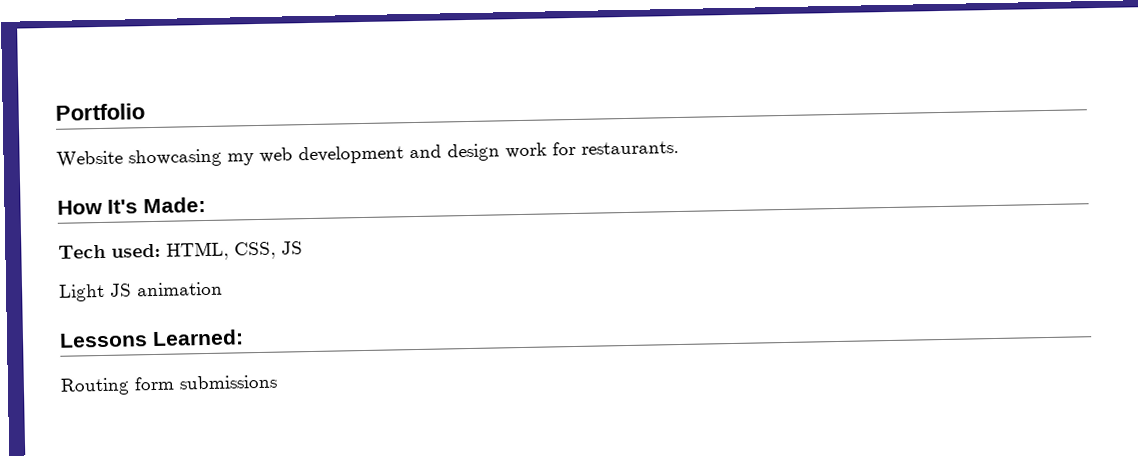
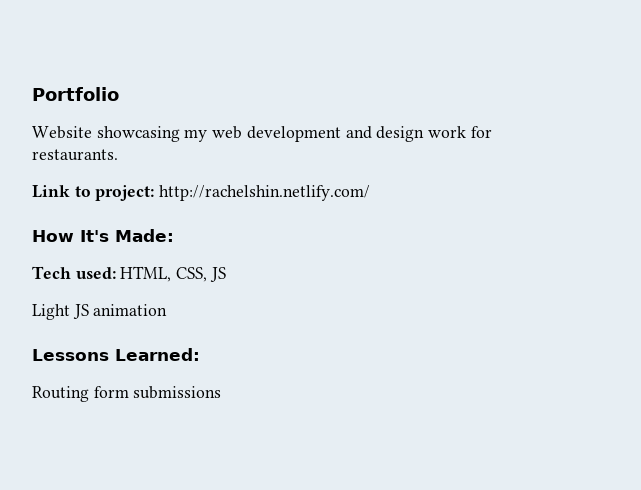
+ Link to project: http://rachelshin.netlify.com/

